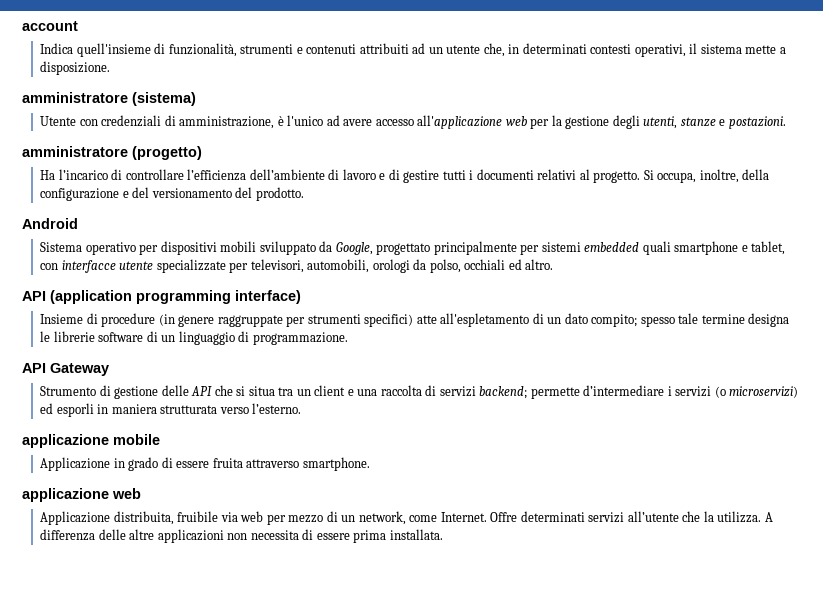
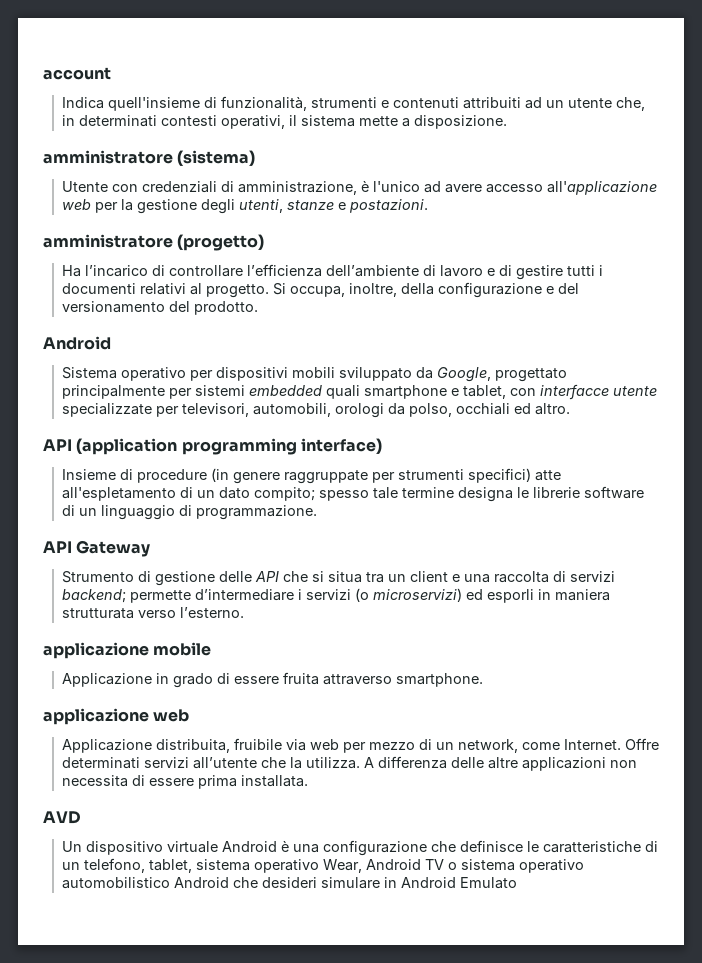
+ AVD
+ Un dispositivo virtuale Android è una configurazione che definisce le caratteristiche di un telefono, tablet, sistema operativo Wear, Android TV o sistema operativo automobilistico Android che desideri simulare in Android Emulato

